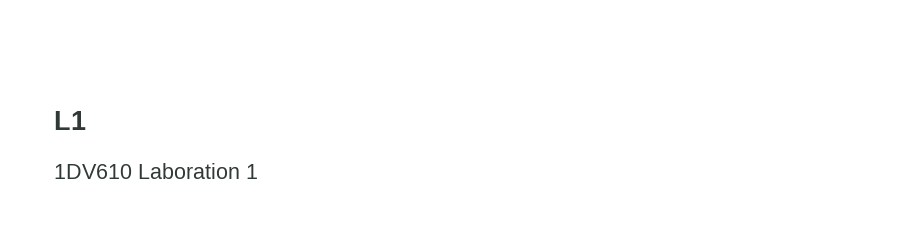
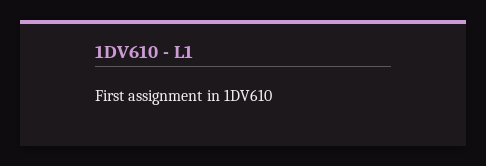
- L1
+ 1DV610 - L1
- 1DV610 Laboration 1
+ First assignment in 1DV610

